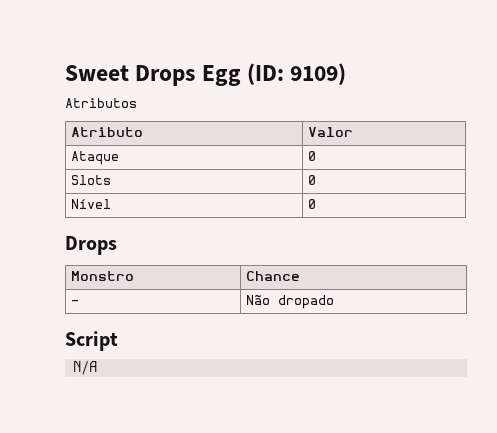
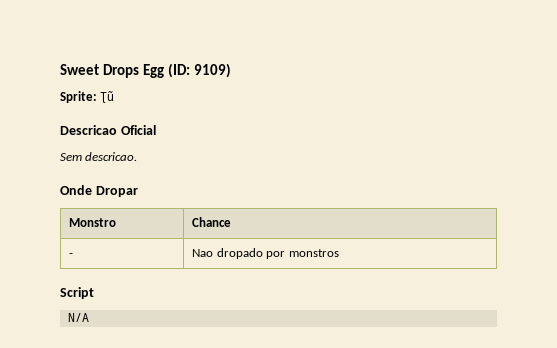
- Atributos
- Atributo | Valor
- Ataque | 0
- Slots | 0
- Nível | 0
- Drops
+ Sprite: Ʈũ
+ Descricao Oficial
+ Sem descricao.
+ Onde Dropar
- - | Não dropado
+ - | Nao dropado por monstros

